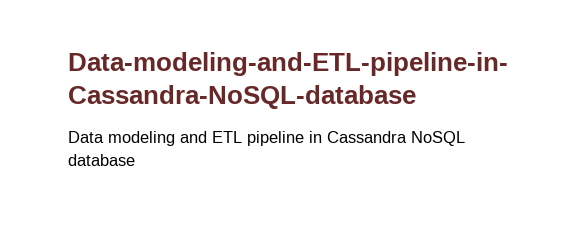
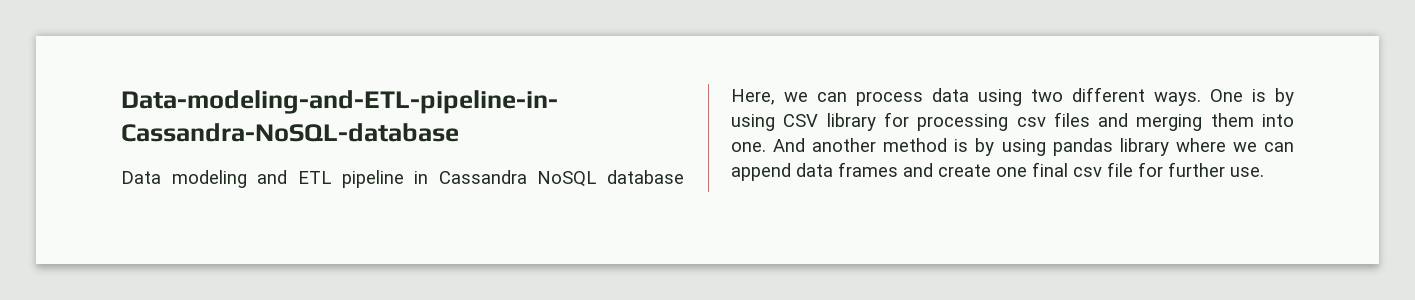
- Data modeling and ETL pipeline in Cassandra NoSQL database
+ Data modeling and ETL pipeline in Cassandra NoSQL database Here, we can process data using two different ways. One is by using CSV library for processing csv files and merging them into one. And another method is by using pandas library where we can append data frames and create one final csv file for further use.

